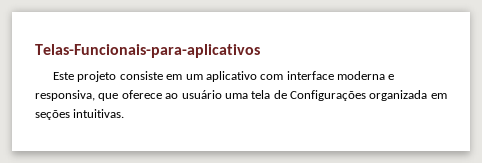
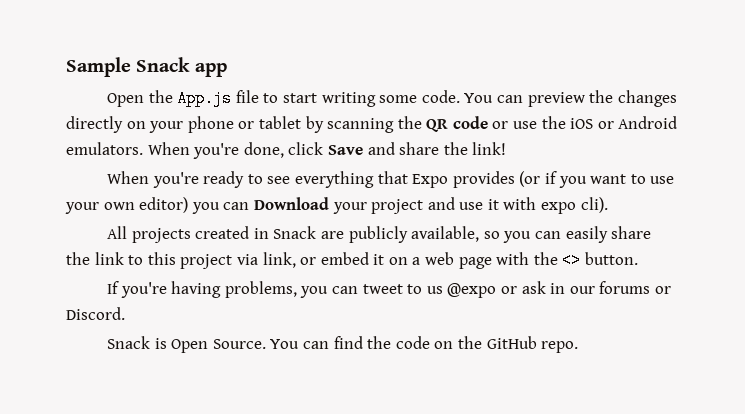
- Telas-Funcionais-para-aplicativos
- Este projeto consiste em um aplicativo com interface moderna e responsiva, que oferece ao usuário uma tela de Configurações organizada em seções intuitivas.
+ Sample Snack app
+ Open the App.js file to start writing some code. You can preview the changes directly on your phone or tablet by scanning the QR code or use the iOS or Android emulators. When you're done, click Save and share the link!
+ When you're ready to see everything that Expo provides (or if you want to use your own editor) you can Download your project and use it with expo cli).
+ All projects created in Snack are publicly available, so you can easily share the link to this project via link, or embed it on a web page with the <> button.
+ If you're having problems, you can tweet to us @expo or ask in our forums or Discord.
+ Snack is Open Source. You can find the code on the GitHub repo.

